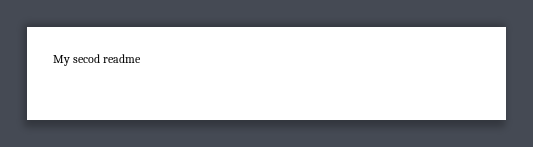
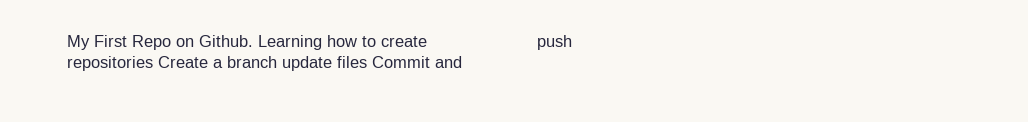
- My secod readme
+ My First Repo on Github. Learning how to create repositories Create a branch update files Commit and push

